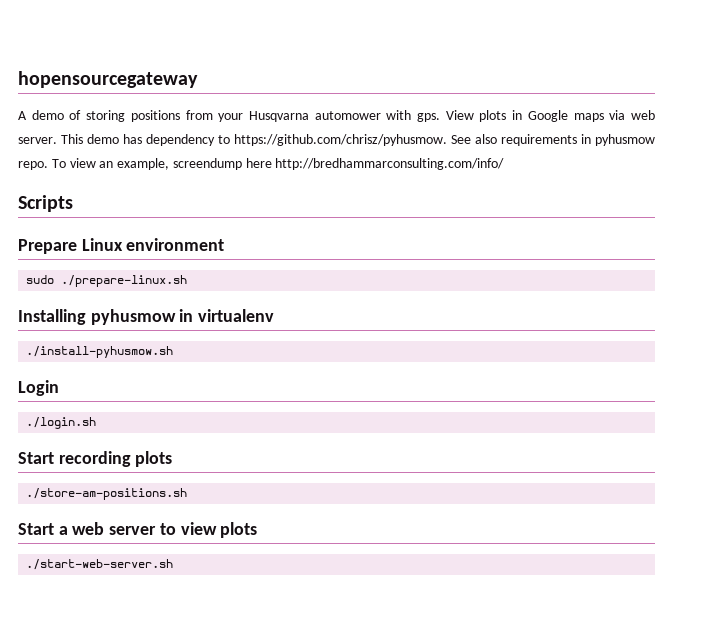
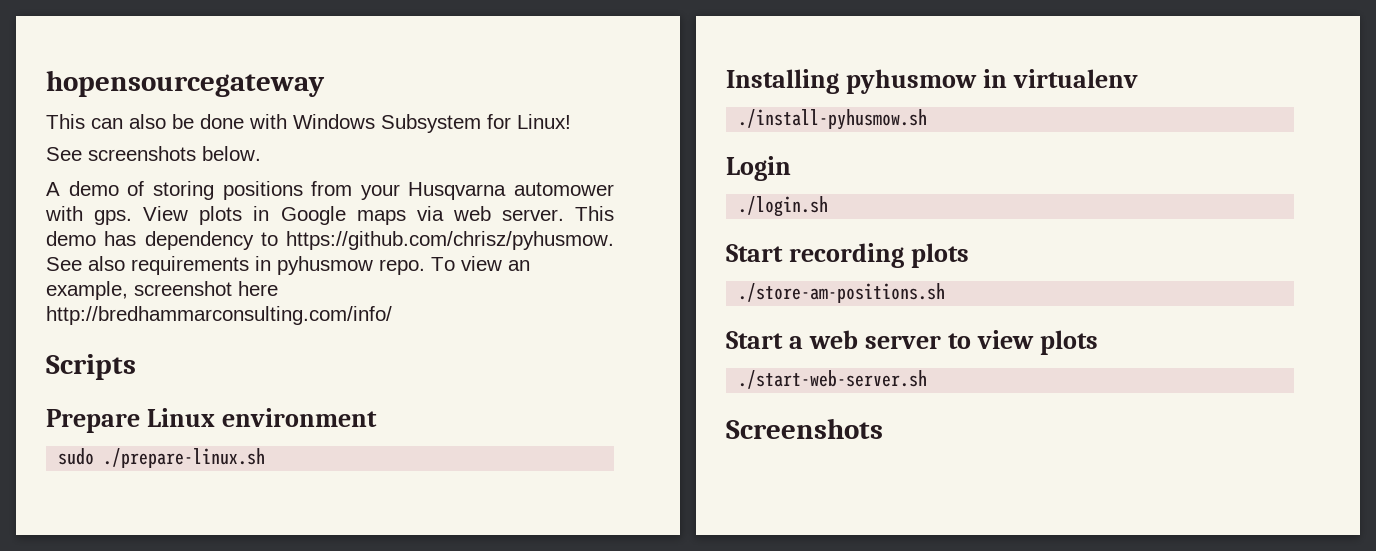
+ This can also be done with Windows Subsystem for Linux!
+ See screenshots below.
- To view an example, screendump here http://bredhammarconsulting.com/info/
+ To view an example, screenshot here http://bredhammarconsulting.com/info/
+ Screenshots

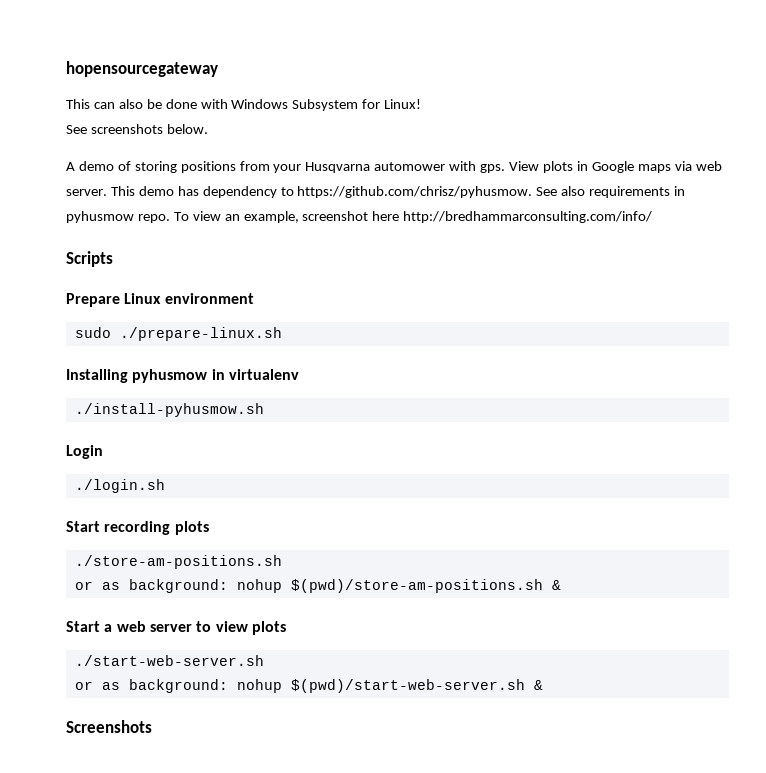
+ or as background: nohup $(pwd)/store-am-positions.sh &
+ or as background: nohup $(pwd)/start-web-server.sh &

